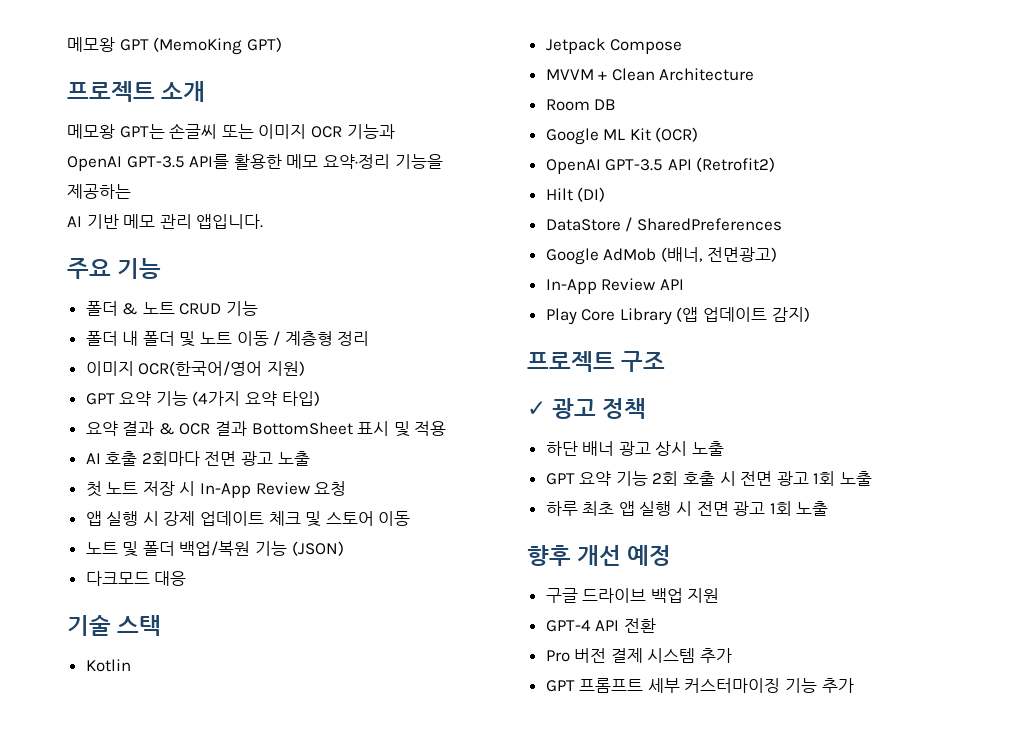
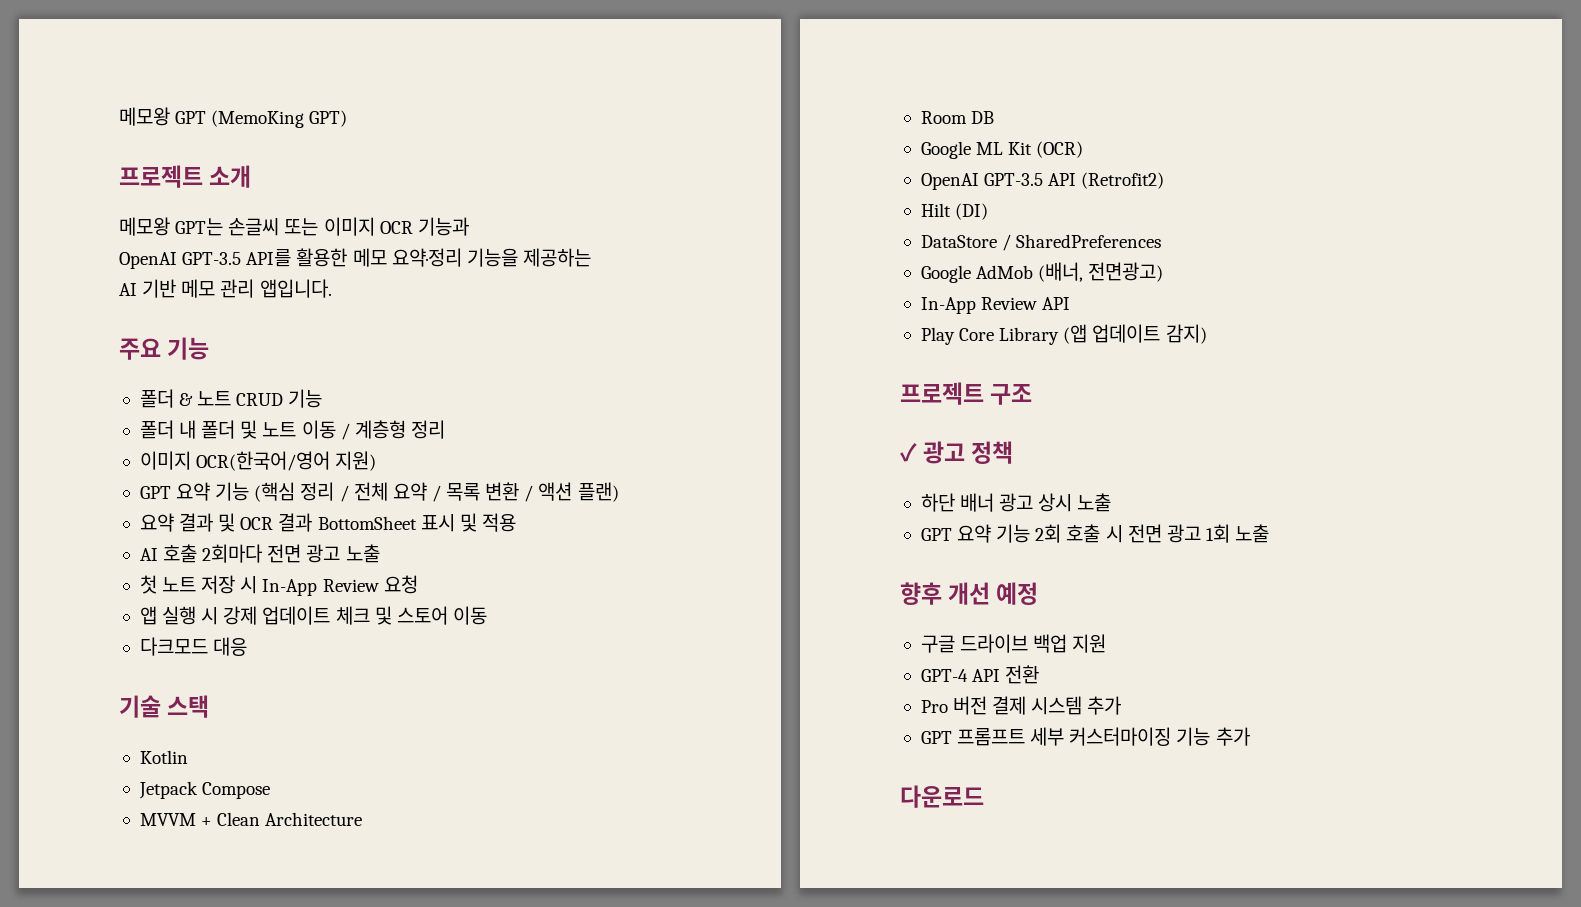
- GPT 요약 기능 (4가지 요약 타입)
+ GPT 요약 기능 (핵심 정리 / 전체 요약 / 목록 변환 / 액션 플랜)
- 요약 결과 & OCR 결과 BottomSheet 표시 및 적용
+ 요약 결과 및 OCR 결과 BottomSheet 표시 및 적용
- 노트 및 폴더 백업/복원 기능 (JSON)
- 하루 최초 앱 실행 시 전면 광고 1회 노출
+ 다운로드

